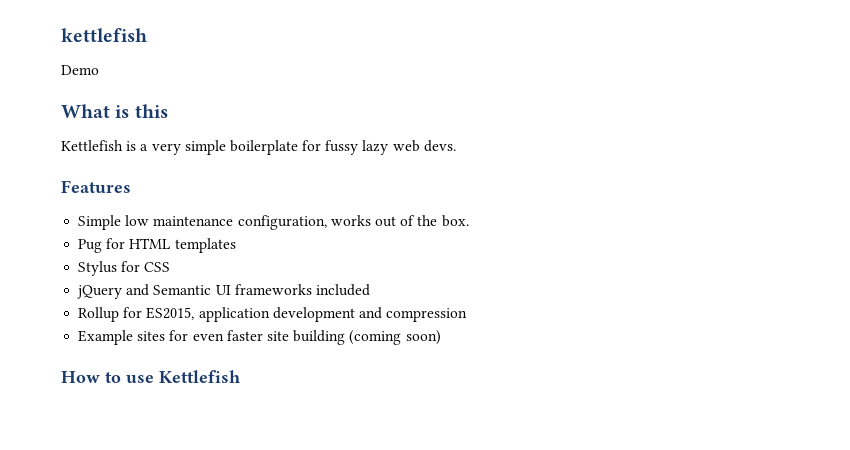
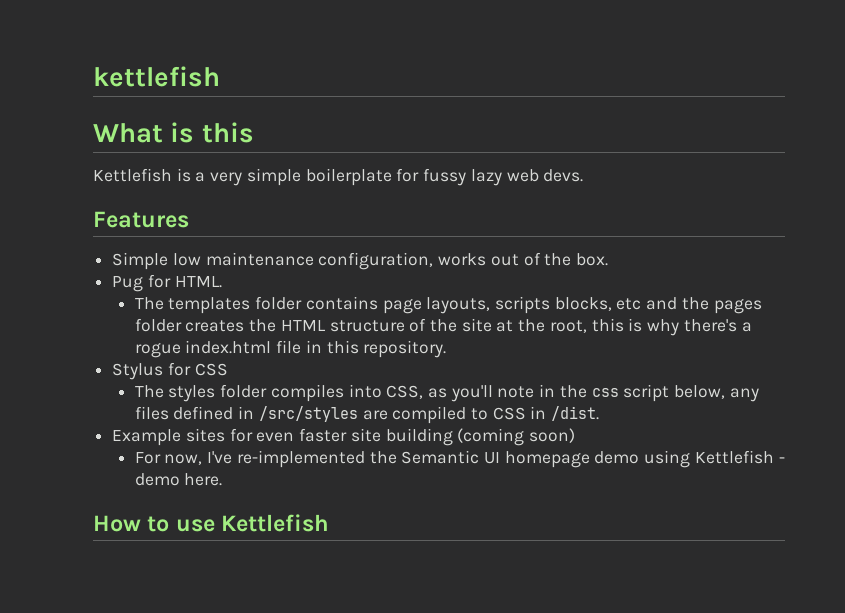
- Demo
- Pug for HTML templates
+ Pug for HTML.
+ The templates folder contains page layouts, scripts blocks, etc and the pages folder creates the HTML structure of the site at the root, this is why there's a rogue index.html file in this repository.
  Stylus for CSS
- jQuery and Semantic UI frameworks included
- Rollup for ES2015, application development and compression
+ The styles folder compiles into CSS, as you'll note in the css script below, any files defined in /src/styles are compiled to CSS in /dist.
+ For now, I've re-implemented the Semantic UI homepage demo using Kettlefish - demo here.

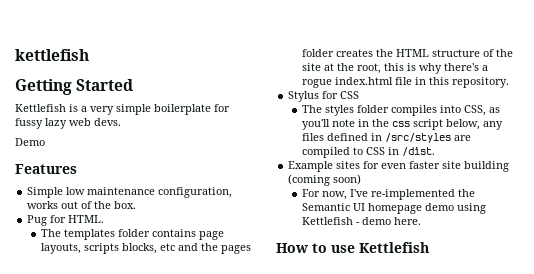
- What is this
+ Getting Started
+ Demo

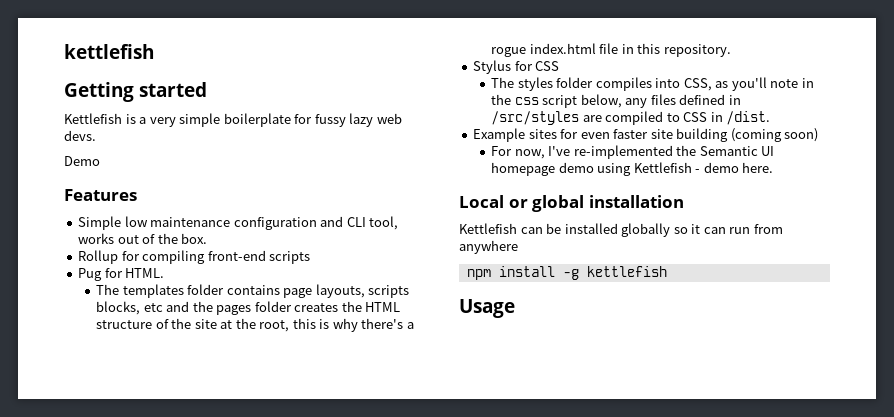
- Getting Started
+ Getting started
- Simple low maintenance configuration, works out of the box.
+ Simple low maintenance configuration and CLI tool, works out of the box.
+ Rollup for compiling front-end scripts
- How to use Kettlefish
+ Local or global installation
+ Kettlefish can be installed globally so it can run from anywhere
+ npm install -g kettlefish
+ Usage

